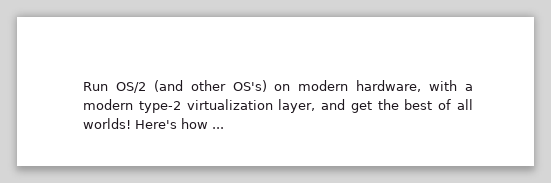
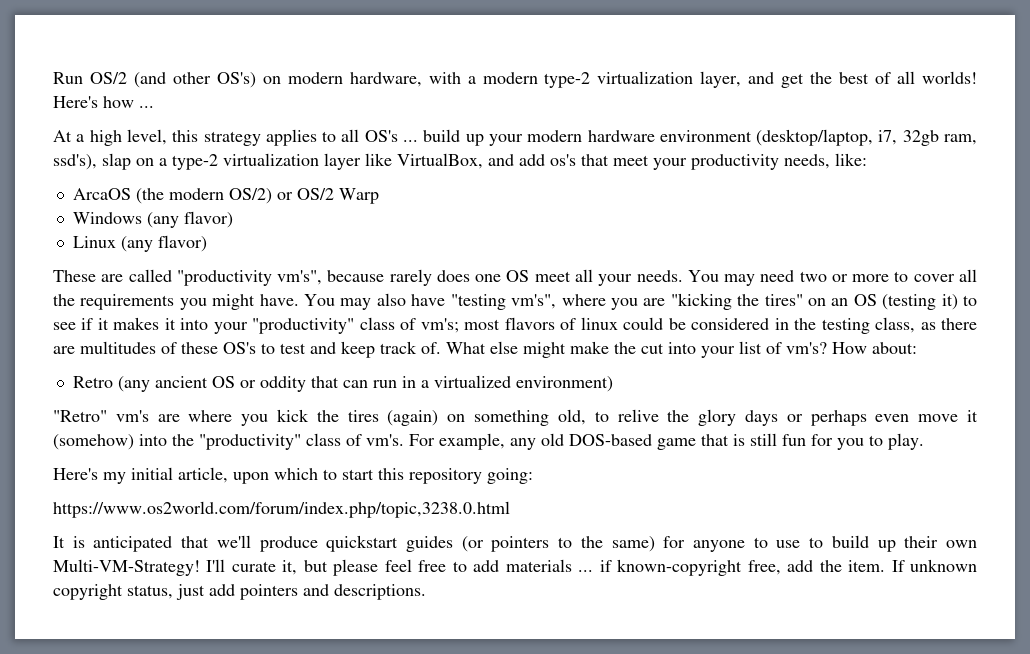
+ At a high level, this strategy applies to all OS's ... build up your modern hardware environment (desktop/laptop, i7, 32gb ram, ssd's), slap on a type-2 virtualization layer like VirtualBox, and add os's that meet your productivity needs, like:
+ ArcaOS (the modern OS/2) or OS/2 Warp
+ Windows (any flavor)
+ Linux (any flavor)
+ These are called "productivity vm's", because rarely does one OS meet all your needs. You may need two or more to cover all the requirements you might have. You may also have "testing vm's", where you are "kicking the tires" on an OS (testing it) to see if it makes it into your "productivity" class of vm's; most flavors of linux could be considered in the testing class, as there are multitudes of these OS's to test and keep track of. What else might make the cut into your list of vm's? How about:
+ Retro (any ancient OS or oddity that can run in a virtualized environment)
+ "Retro" vm's are where you kick the tires (again) on something old, to relive the glory days or perhaps even move it (somehow) into the "productivity" class of vm's. For example, any old DOS-based game that is still fun for you to play.
+ Here's my initial article, upon which to start this repository going:
+ https://www.os2world.com/forum/index.php/topic,3238.0.html
+ It is anticipated that we'll produce quickstart guides (or pointers to the same) for anyone to use to build up their own Multi-VM-Strategy! I'll curate it, but please feel free to add materials ... if known-copyright free, add the item. If unknown copyright status, just add pointers and descriptions.

